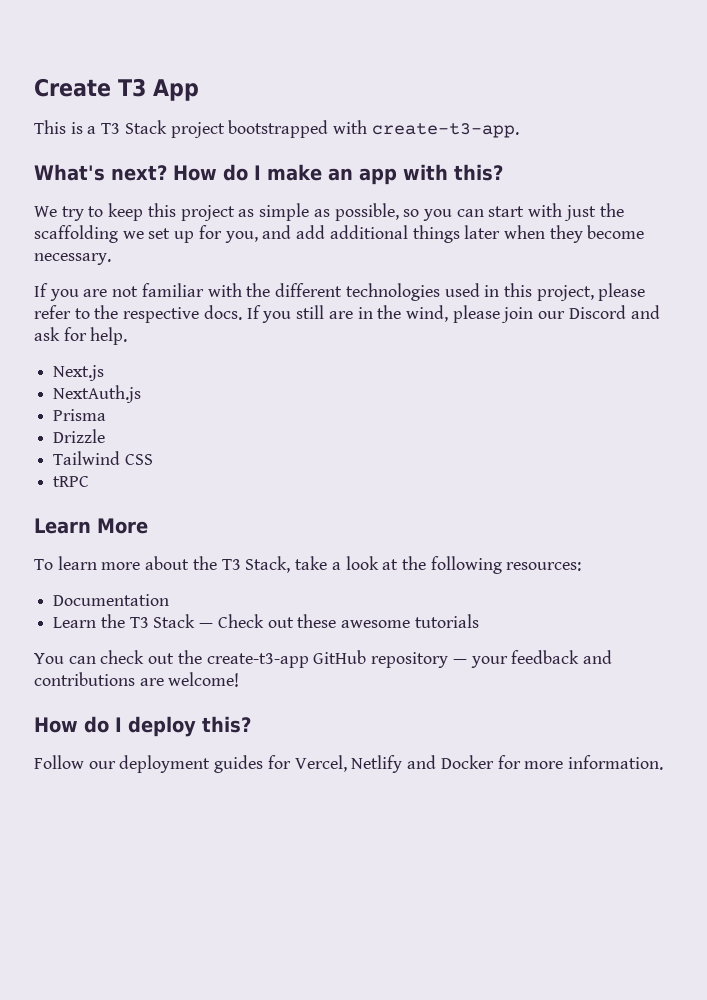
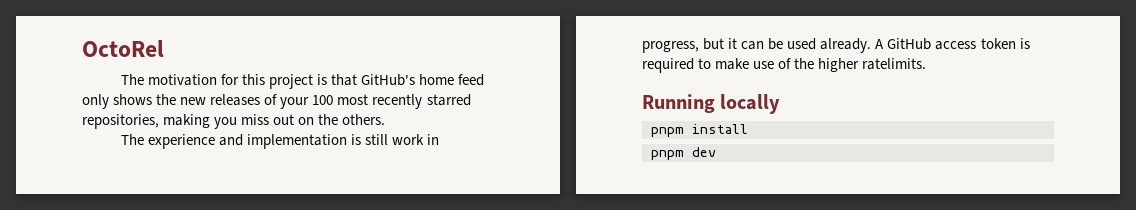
- Create T3 App
- This is a T3 Stack project bootstrapped with create-t3-app.
- What's next? How do I make an app with this?
- We try to keep this project as simple as possible, so you can start with just the scaffolding we set up for you, and add additional things later when they become necessary.
- If you are not familiar with the different technologies used in this project, please refer to the respective docs. If you still are in the wind, please join our Discord and ask for help.
- Next.js
- NextAuth.js
- Prisma
- Drizzle
- Tailwind CSS
- tRPC
- Learn More
- To learn more about the T3 Stack, take a look at the following resources:
- Documentation
- Learn the T3 Stack — Check out these awesome tutorials
- You can check out the create-t3-app GitHub repository — your feedback and contributions are welcome!
- How do I deploy this?
- Follow our deployment guides for Vercel, Netlify and Docker for more information.
+ OctoRel
+ The motivation for this project is that GitHub's home feed only shows the new releases of your 100 most recently starred repositories, making you miss out on the others.
+ The experience and implementation is still work in progress, but it can be used already. A GitHub access token is required to make use of the higher ratelimits.
+ Running locally
+ pnpm install
+ pnpm dev

